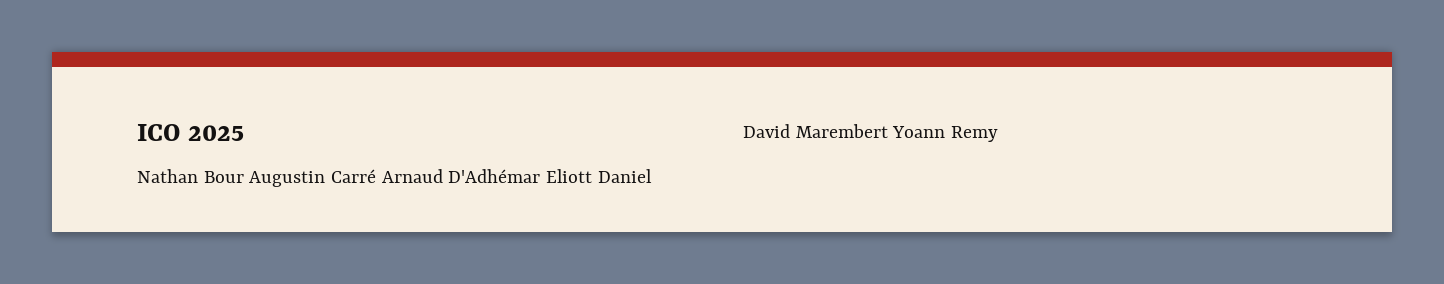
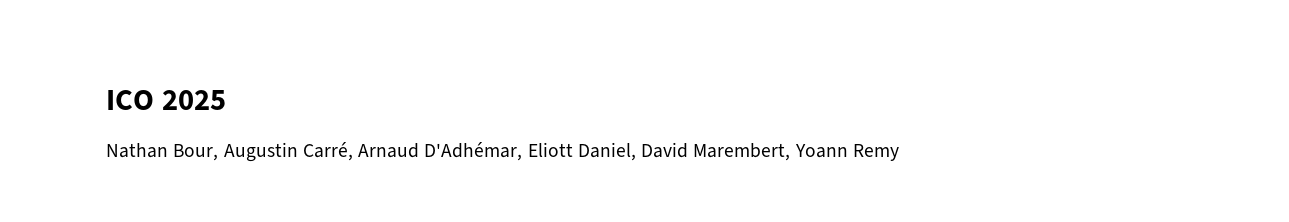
- Nathan Bour Augustin Carré Arnaud D'Adhémar Eliott Daniel David Marembert Yoann Remy
+ Nathan Bour, Augustin Carré, Arnaud D'Adhémar, Eliott Daniel, David Marembert, Yoann Remy

